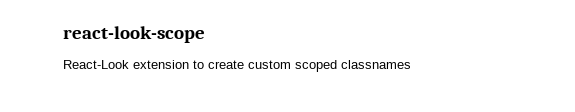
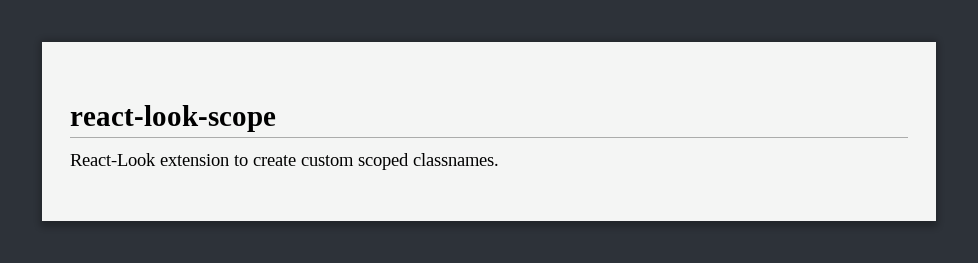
- React-Look extension to create custom scoped classnames
+ React-Look extension to create custom scoped classnames.

